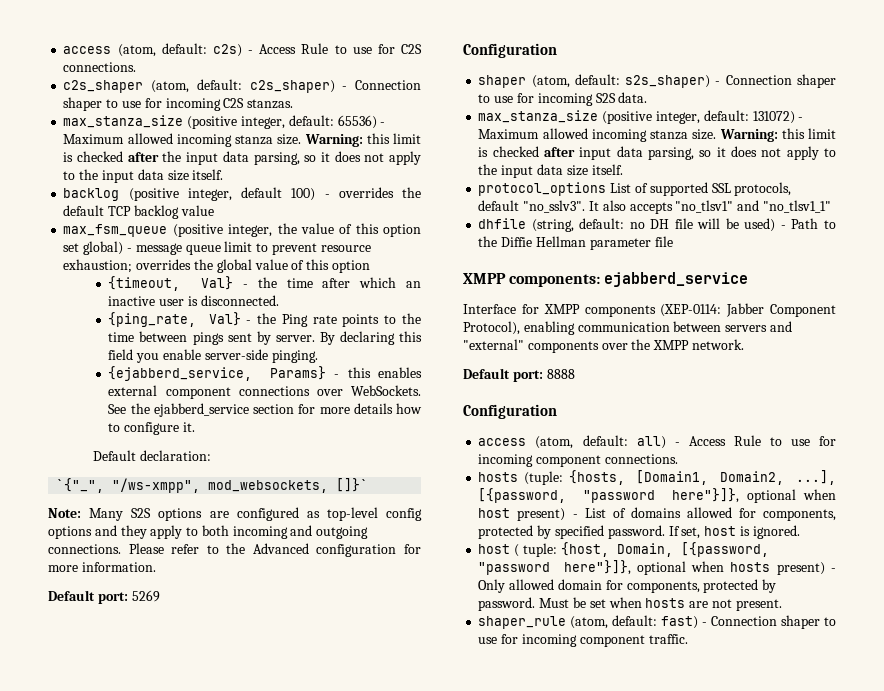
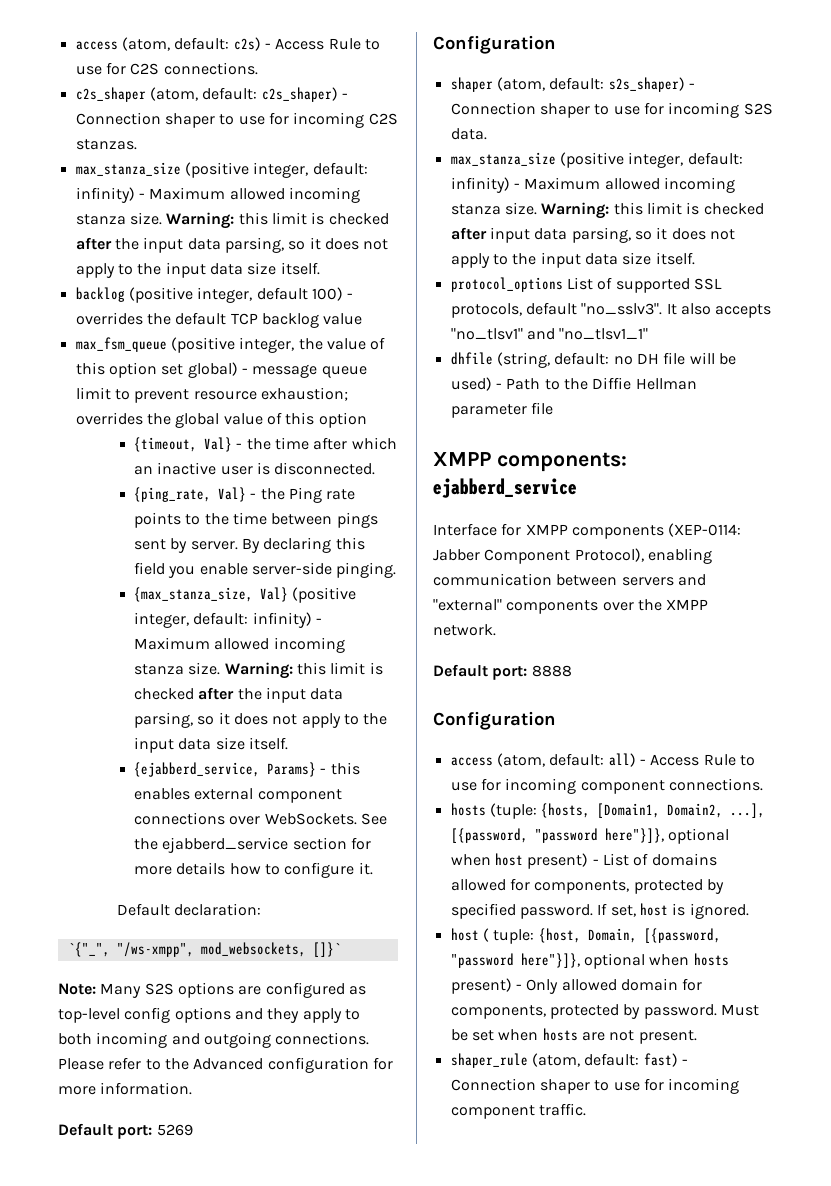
  c2s_shaper (atom, default: c2s_shaper) - Connection shaper to use for incoming C2S stanzas.
- max_stanza_size (positive integer, default: 65536) - Maximum allowed incoming stanza size.
+ max_stanza_size (positive integer, default: infinity) - Maximum allowed incoming stanza size.
+ {max_stanza_size, Val} (positive integer, default: infinity) - Maximum allowed incoming stanza size. Warning: this limit is checked after the input data parsing, so it does not apply to the input data size itself.
  shaper (atom, default: s2s_shaper) - Connection shaper to use for incoming S2S data.
- max_stanza_size (positive integer, default: 131072) - Maximum allowed incoming stanza size.
+ max_stanza_size (positive integer, default: infinity) - Maximum allowed incoming stanza size.

